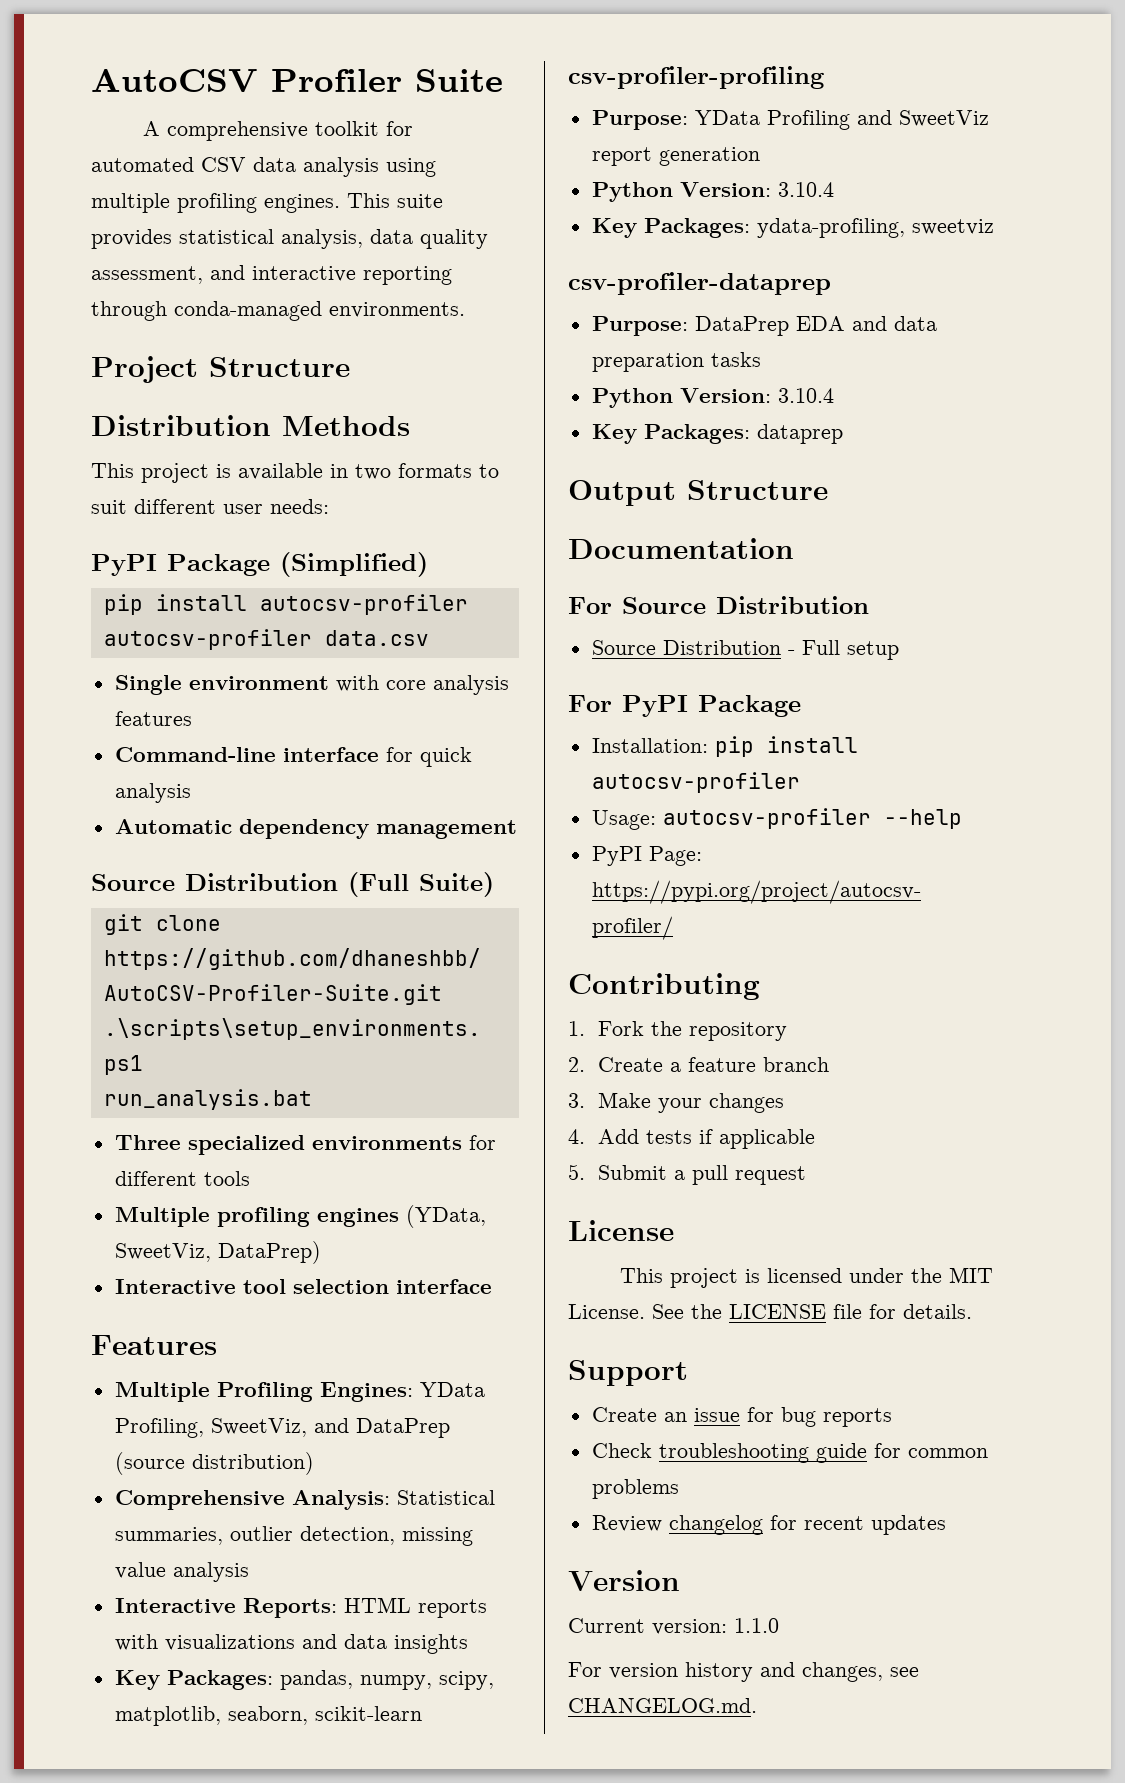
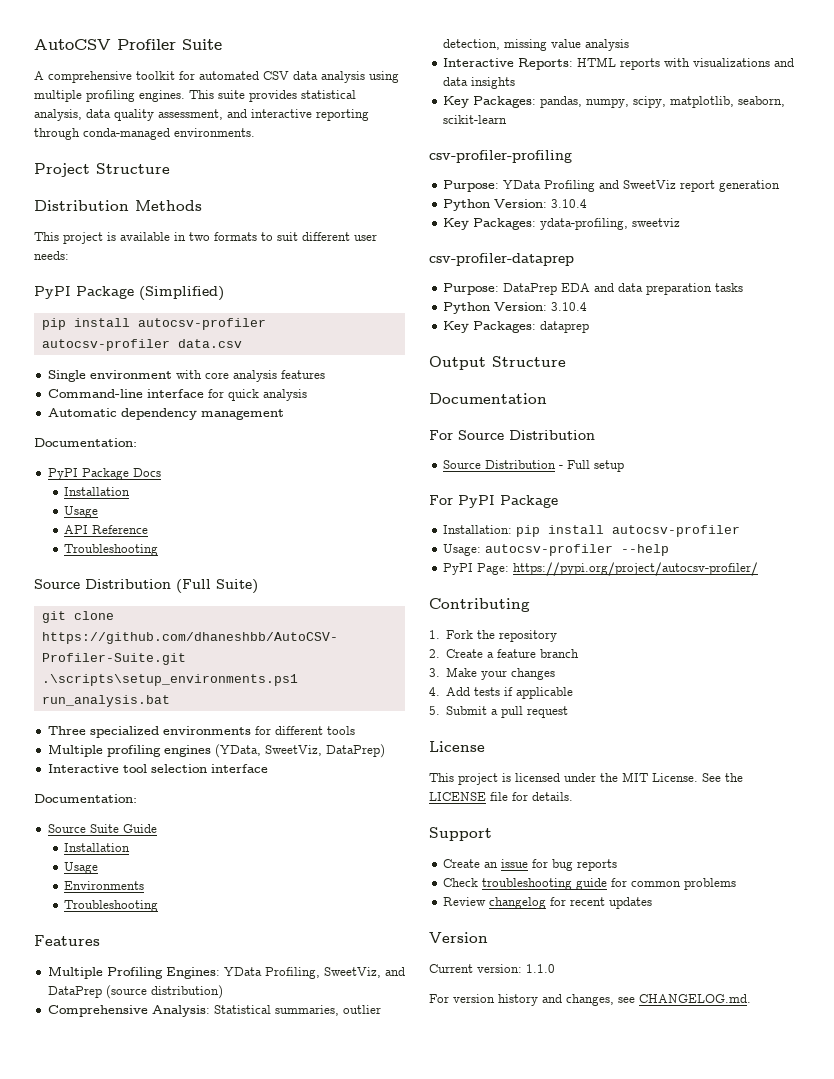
  Automatic dependency management
+ Documentation:
+ PyPI Package Docs
+ Installation
+ Usage
+ API Reference
+ Troubleshooting
  Interactive tool selection interface
+ Documentation:
+ Source Suite Guide
+ Installation
+ Usage
+ Environments
+ Troubleshooting

